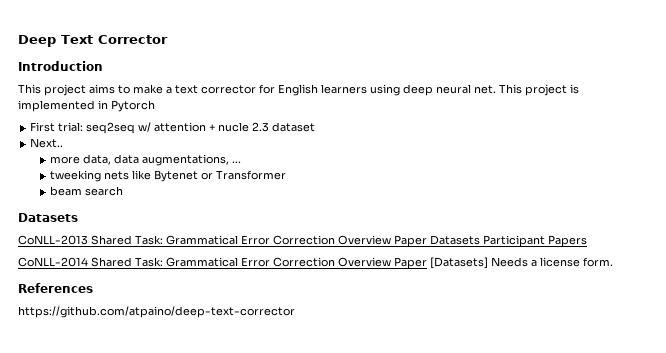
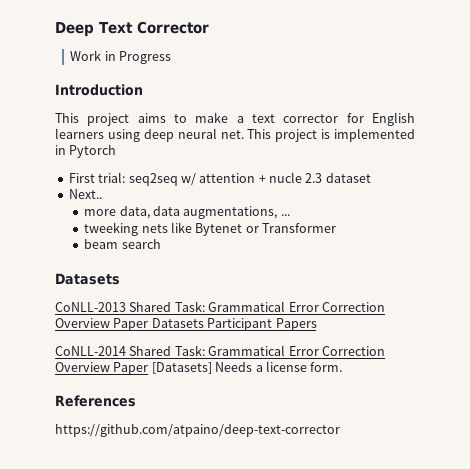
+ Work in Progress

